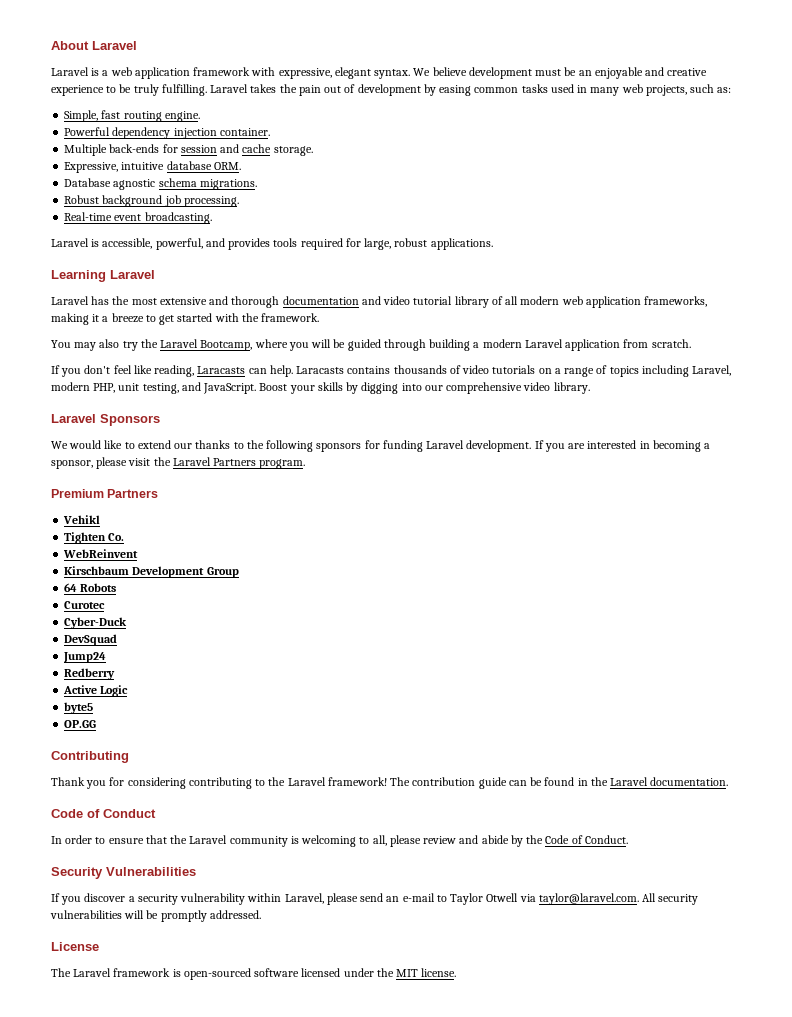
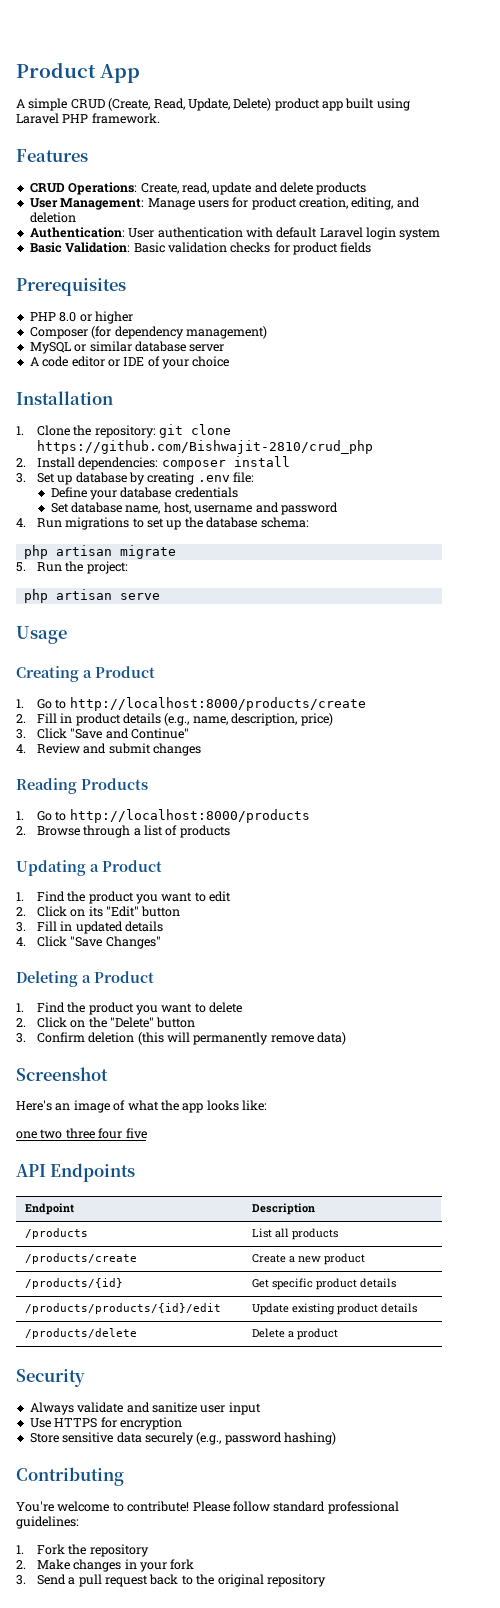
- About Laravel
- Laravel is a web application framework with expressive, elegant syntax. We believe development must be an enjoyable and creative experience to be truly fulfilling. Laravel takes the pain out of development by easing common tasks used in many web projects, such as:
- Simple, fast routing engine.
- Powerful dependency injection container.
- Multiple back-ends for session and cache storage.
- Expressive, intuitive database ORM.
- Database agnostic schema migrations.
- Robust background job processing.
- Real-time event broadcasting.
- Laravel is accessible, powerful, and provides tools required for large, robust applications.
- Learning Laravel
- Laravel has the most extensive and thorough documentation and video tutorial library of all modern web application frameworks, making it a breeze to get started with the framework.
- You may also try the Laravel Bootcamp, where you will be guided through building a modern Laravel application from scratch.
- If you don't feel like reading, Laracasts can help. Laracasts contains thousands of video tutorials on a range of topics including Laravel, modern PHP, unit testing, and JavaScript. Boost your skills by digging into our comprehensive video library.
- Laravel Sponsors
- We would like to extend our thanks to the following sponsors for funding Laravel development. If you are interested in becoming a sponsor, please visit the Laravel Partners program.
- Premium Partners
- Vehikl
- Tighten Co.
- WebReinvent
- Kirschbaum Development Group
- 64 Robots
- Curotec
- Cyber-Duck
- DevSquad
- Jump24
- Redberry
- Active Logic
- byte5
- OP.GG
+ Product App
+ A simple CRUD (Create, Read, Update, Delete) product app built using Laravel PHP framework.
+ Features
+ CRUD Operations: Create, read, update and delete products
+ User Management: Manage users for product creation, editing, and deletion
+ Authentication: User authentication with default Laravel login system
+ Basic Validation: Basic validation checks for product fields
+ Prerequisites
+ PHP 8.0 or higher
+ Composer (for dependency management)
+ MySQL or similar database server
+ A code editor or IDE of your choice
+ Installation
+ 1. Clone the repository: git clone https://github.com/Bishwajit-2810/crud_php
+ 2. Install dependencies: composer install
+ 3. Set up database by creating .env file:
+ Define your database credentials
+ Set database name, host, username and password
+ 4. Run migrations to set up the database schema:
+ php artisan migrate
+ 5. Run the project:
+ php artisan serve
+ Usage
+ Creating a Product
+ 1. Go to http://localhost:8000/products/create
+ 2. Fill in product details (e.g., name, description, price)
+ 3. Click "Save and Continue"
+ 4. Review and submit changes
+ Reading Products
+ 1. Go to http://localhost:8000/products
+ 2. Browse through a list of products
+ Updating a Product
+ 1. Find the product you want to edit
+ 2. Click on its "Edit" button
+ 3. Fill in updated details
+ 4. Click "Save Changes"
+ Deleting a Product
+ 1. Find the product you want to delete
+ 2. Click on the "Delete" button
+ 3. Confirm deletion (this will permanently remove data)
+ Screenshot
+ Here's an image of what the app looks like:
+ one two three four five
+ API Endpoints
+ Endpoint | Description
+ /products | List all products
+ /products/create | Create a new product
+ /products/{id} | Get specific product details
+ /products/products/{id}/edit | Update existing product details
+ /products/delete | Delete a product
+ Security
+ Always validate and sanitize user input
+ Use HTTPS for encryption
+ Store sensitive data securely (e.g., password hashing)
  Contributing
- Thank you for considering contributing to the Laravel framework! The contribution guide can be found in the Laravel documentation.
- Code of Conduct
- In order to ensure that the Laravel community is welcoming to all, please review and abide by the Code of Conduct.
- Security Vulnerabilities
- If you discover a security vulnerability within Laravel, please send an e-mail to Taylor Otwell via taylor@laravel.com. All security vulnerabilities will be promptly addressed.
- License
- The Laravel framework is open-sourced software licensed under the MIT license.
+ You're welcome to contribute! Please follow standard professional guidelines:
+ 1. Fork the repository
+ 2. Make changes in your fork
+ 3. Send a pull request back to the original repository

